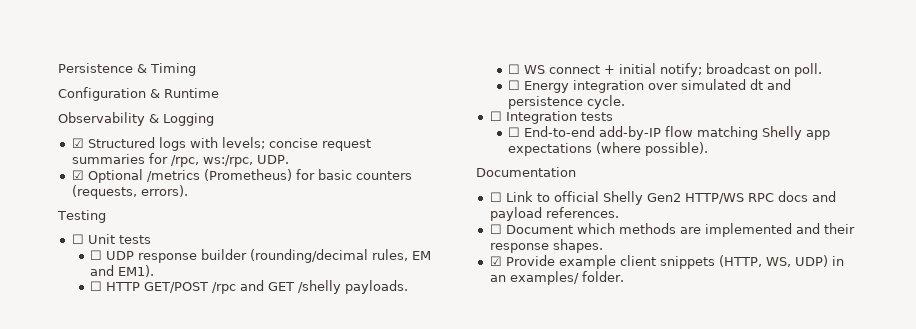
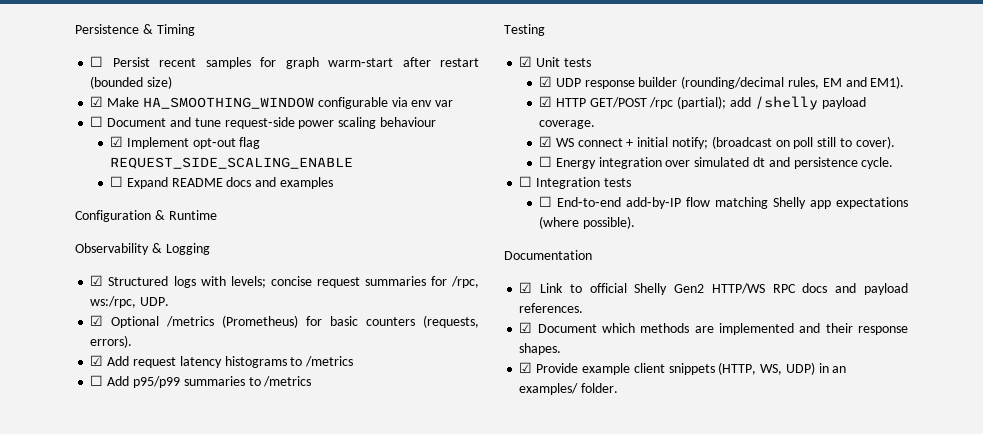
+ ☐ Persist recent samples for graph warm‑start after restart (bounded size)
+ ☑ Make HA_SMOOTHING_WINDOW configurable via env var
+ ☐ Document and tune request‑side power scaling behaviour
+ ☑ Implement opt‑out flag REQUEST_SIDE_SCALING_ENABLE
+ ☐ Expand README docs and examples
+ ☑ Add request latency histograms to /metrics
+ ☐ Add p95/p99 summaries to /metrics
- ☐ Unit tests
+ ☑ Unit tests
- ☐ UDP response builder (rounding/decimal rules, EM and EM1).
+ ☑ UDP response builder (rounding/decimal rules, EM and EM1).
- ☐ HTTP GET/POST /rpc and GET /shelly payloads.
- ☐ WS connect + initial notify; broadcast on poll.
+ ☑ HTTP GET/POST /rpc (partial); add /shelly payload coverage.
+ ☑ WS connect + initial notify; (broadcast on poll still to cover).
- ☐ Link to official Shelly Gen2 HTTP/WS RPC docs and payload references.
+ ☑ Link to official Shelly Gen2 HTTP/WS RPC docs and payload references.
- ☐ Document which methods are implemented and their response shapes.
+ ☑ Document which methods are implemented and their response shapes.

